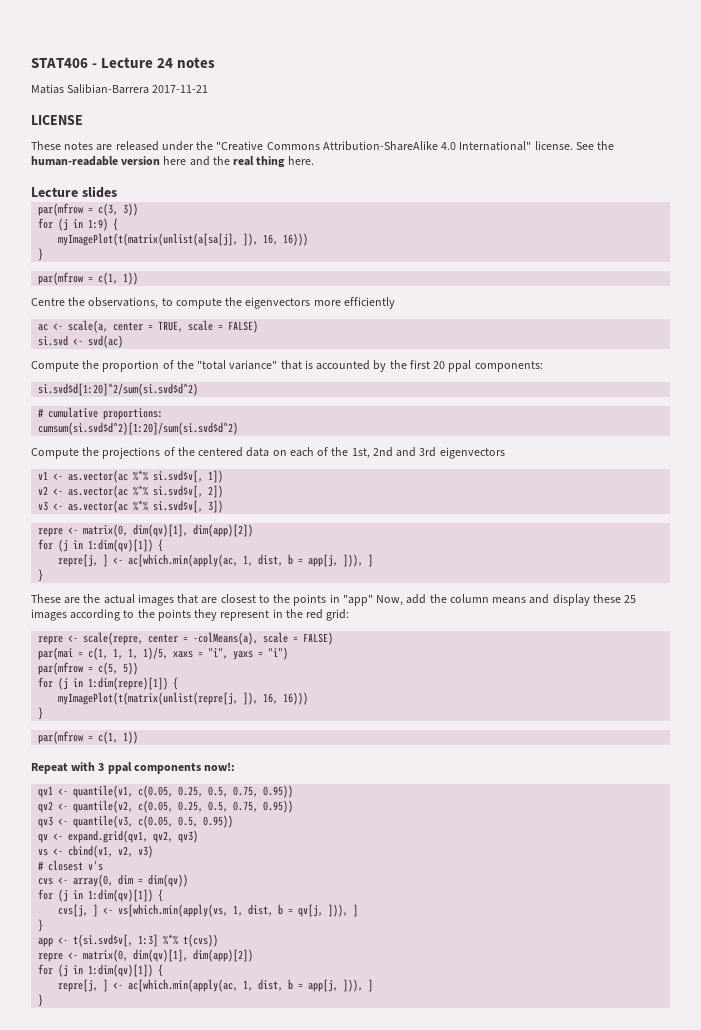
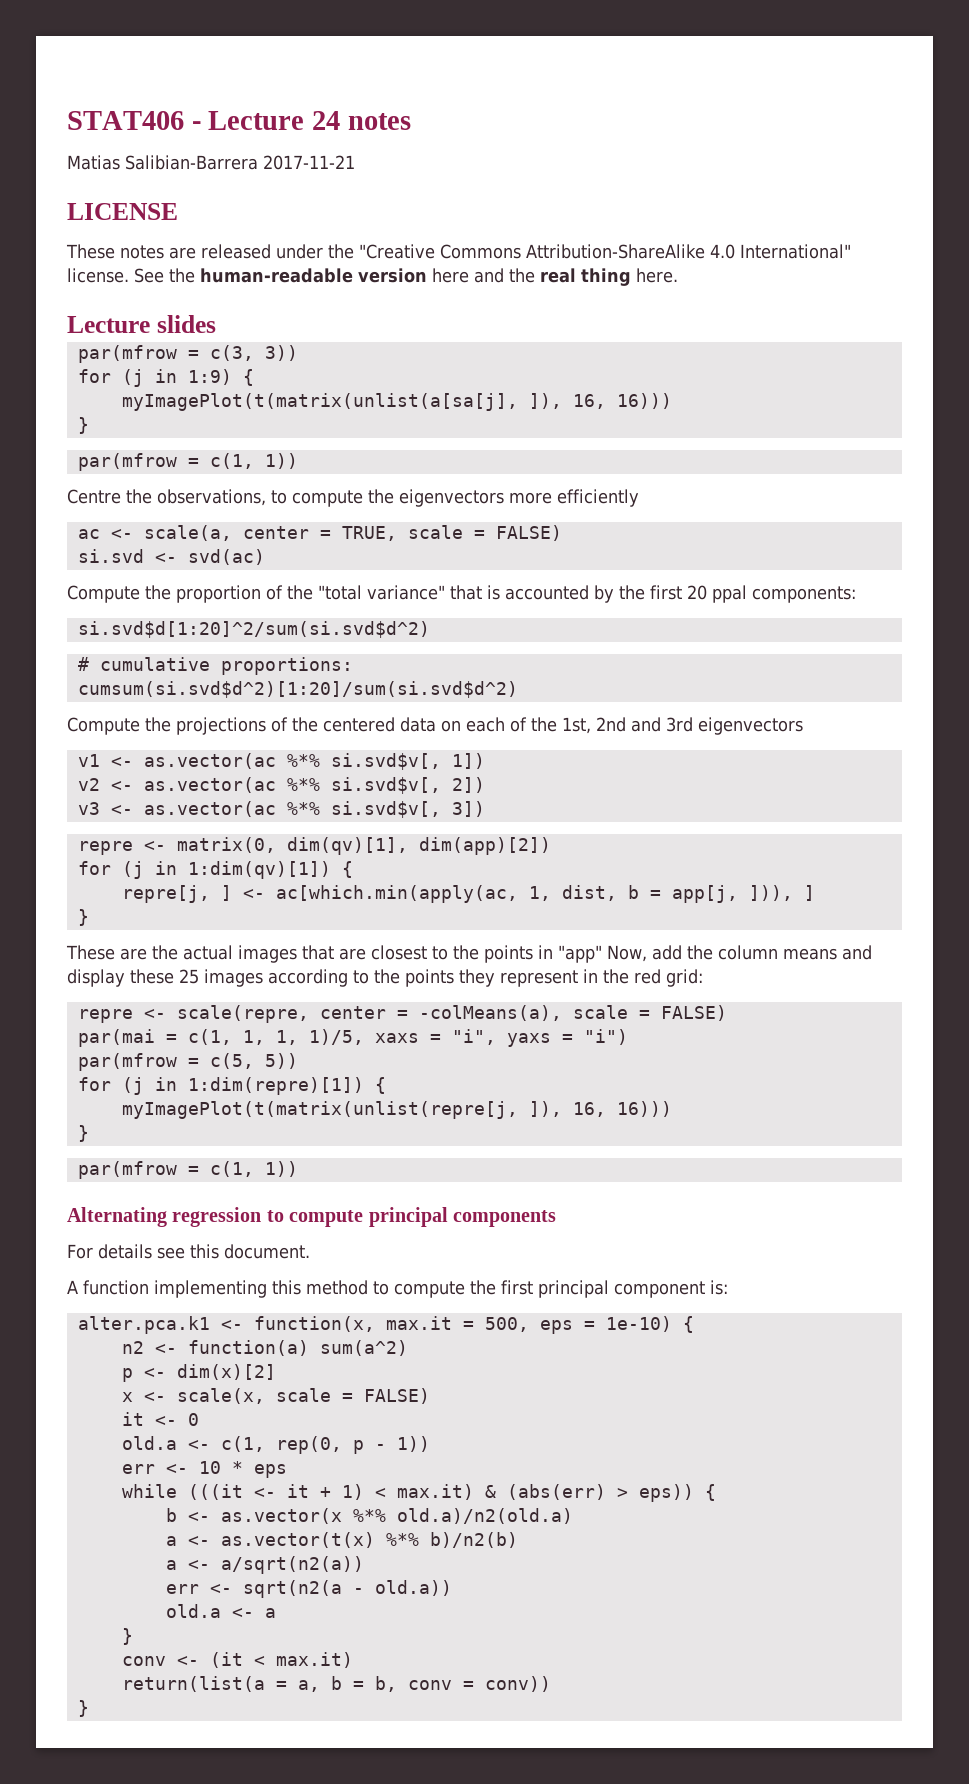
- Repeat with 3 ppal components now!:
- qv1 <- quantile(v1, c(0.05, 0.25, 0.5, 0.75, 0.95))
- qv2 <- quantile(v2, c(0.05, 0.25, 0.5, 0.75, 0.95))
- qv3 <- quantile(v3, c(0.05, 0.5, 0.95))
- qv <- expand.grid(qv1, qv2, qv3)
- vs <- cbind(v1, v2, v3)
- # closest v's
- cvs <- array(0, dim = dim(qv))
- for (j in 1:dim(qv)[1]) {
- cvs[j, ] <- vs[which.min(apply(vs, 1, dist, b = qv[j, ])), ]
+ Alternating regression to compute principal components
+ For details see this document.
+ A function implementing this method to compute the first principal component is:
+ alter.pca.k1 <- function(x, max.it = 500, eps = 1e-10) {
+ n2 <- function(a) sum(a^2)
+ p <- dim(x)[2]
+ x <- scale(x, scale = FALSE)
+ it <- 0
+ old.a <- c(1, rep(0, p - 1))
+ err <- 10 * eps
+ while (((it <- it + 1) < max.it) & (abs(err) > eps)) {
+ b <- as.vector(x %*% old.a)/n2(old.a)
+ a <- as.vector(t(x) %*% b)/n2(b)
+ a <- a/sqrt(n2(a))
+ err <- sqrt(n2(a - old.a))
+ old.a <- a
  }
- app <- t(si.svd$v[, 1:3] %*% t(cvs))
- repre <- matrix(0, dim(qv)[1], dim(app)[2])
- for (j in 1:dim(qv)[1]) {
- repre[j, ] <- ac[which.min(apply(ac, 1, dist, b = app[j, ])), ]
+ conv <- (it < max.it)
+ return(list(a = a, b = b, conv = conv))

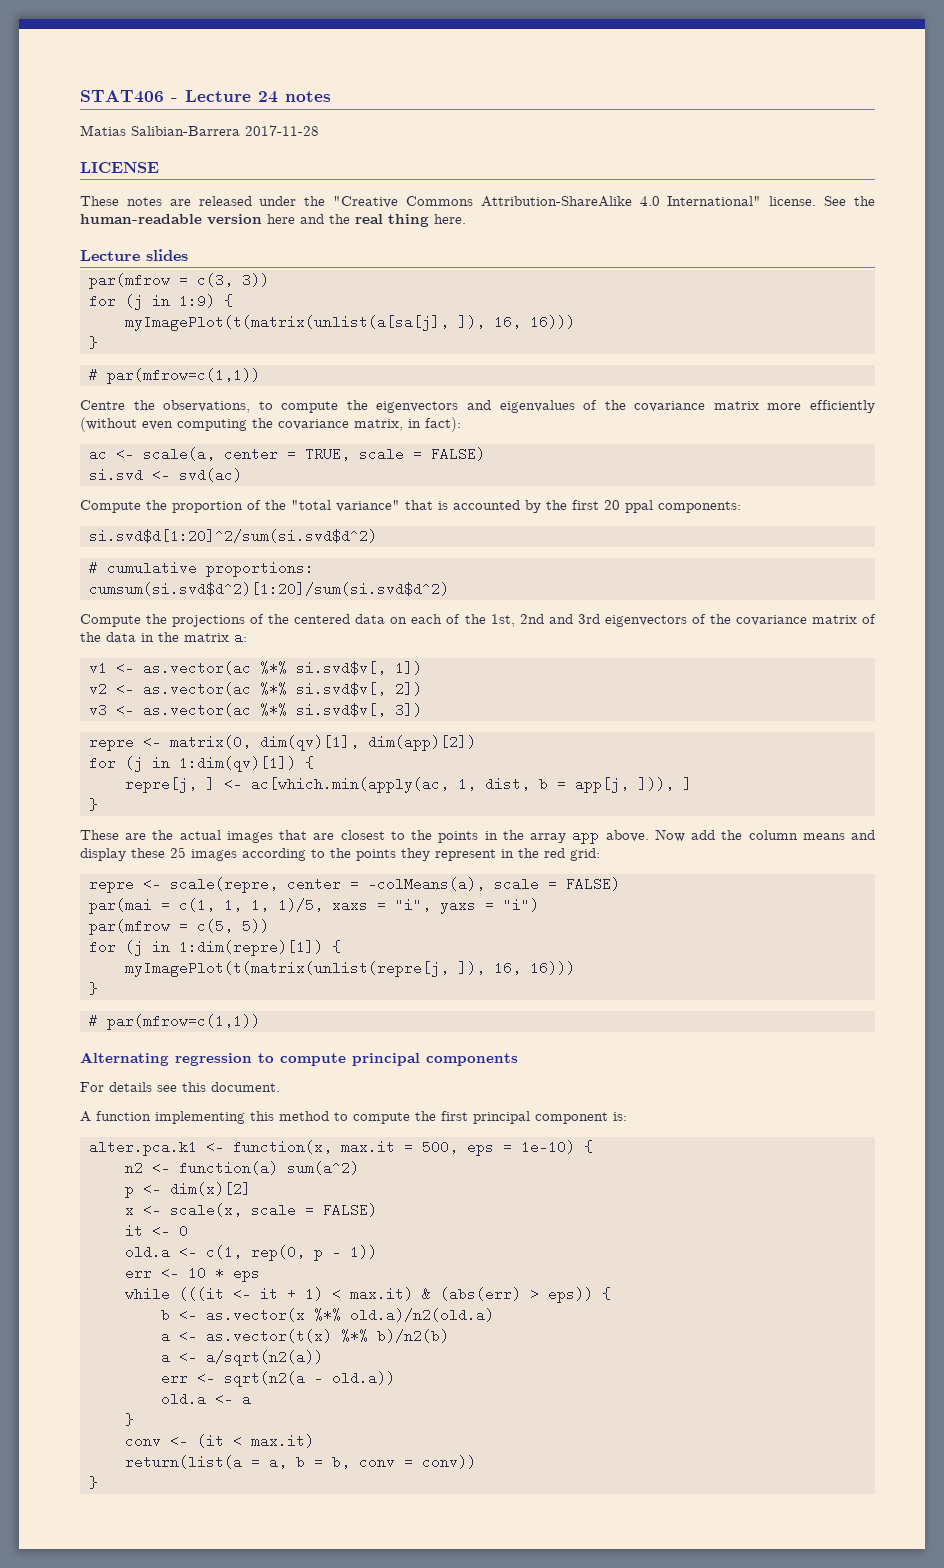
- Matias Salibian-Barrera 2017-11-21
+ Matias Salibian-Barrera 2017-11-28
  myImagePlot(t(matrix(unlist(a[sa[j], ]), 16, 16)))
  }
- par(mfrow = c(1, 1))
+ # par(mfrow=c(1,1))
- Centre the observations, to compute the eigenvectors more efficiently
+ Centre the observations, to compute the eigenvectors and eigenvalues of the covariance matrix more efficiently (without even computing the covariance matrix, in fact):
- Compute the projections of the centered data on each of the 1st, 2nd and 3rd eigenvectors
+ Compute the projections of the centered data on each of the 1st, 2nd and 3rd eigenvectors of the covariance matrix of the data in the matrix a:
- These are the actual images that are closest to the points in "app" Now, add the column means and display these 25 images according to the points they represent in the red grid:
+ These are the actual images that are closest to the points in the array app above. Now add the column means and display these 25 images according to the points they represent in the red grid:
  myImagePlot(t(matrix(unlist(repre[j, ]), 16, 16)))
  }
- par(mfrow = c(1, 1))
+ # par(mfrow=c(1,1))

